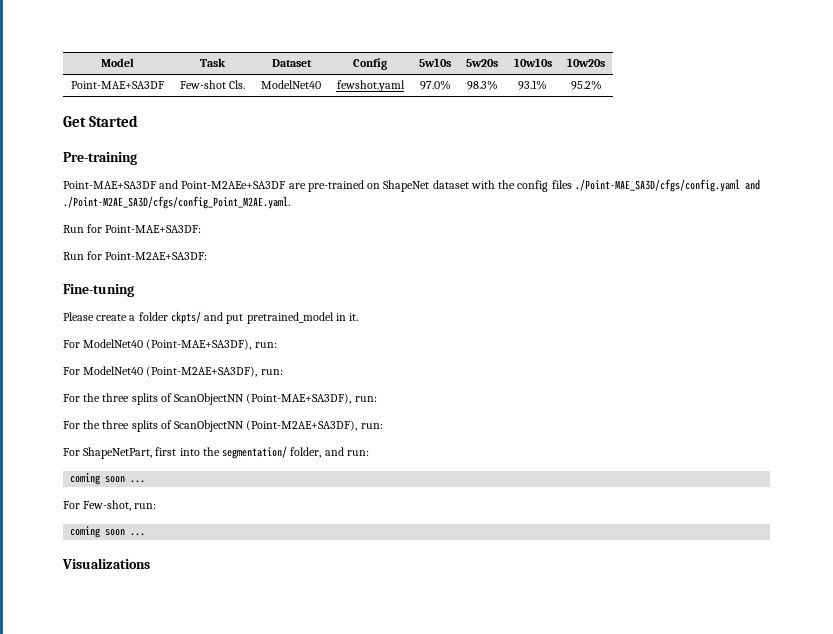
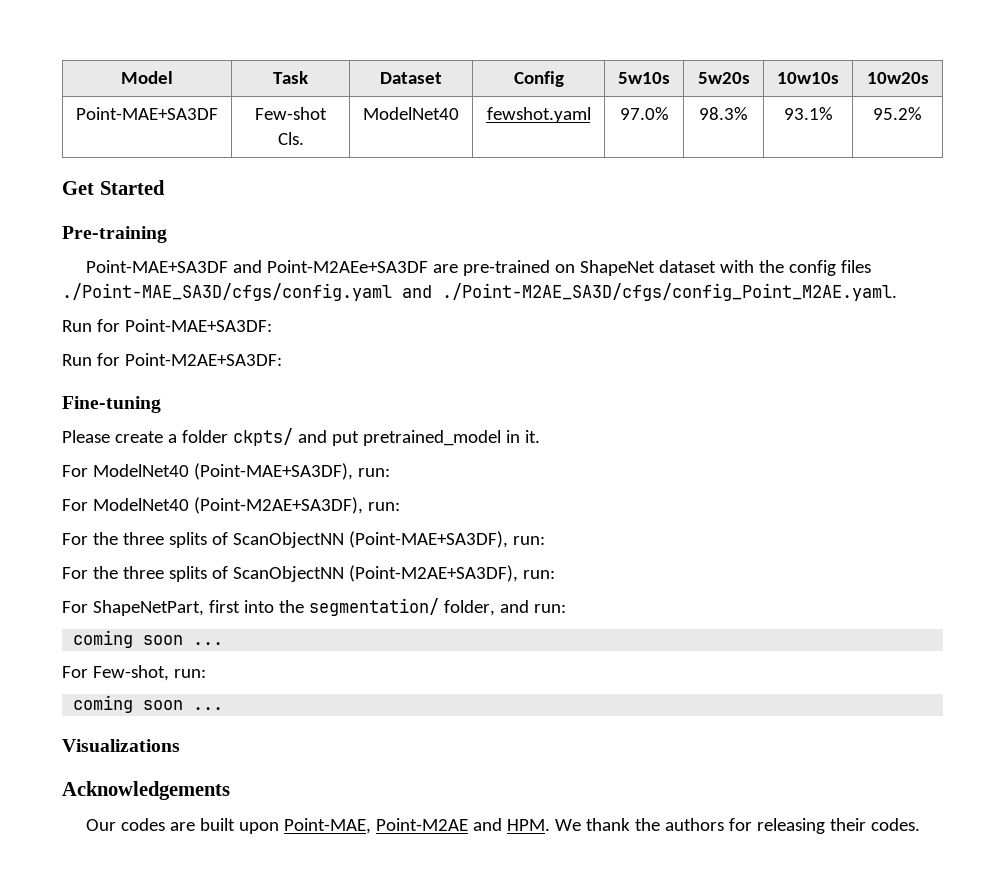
+ Acknowledgements
+ Our codes are built upon Point-MAE, Point-M2AE and HPM. We thank the authors for releasing their codes.

